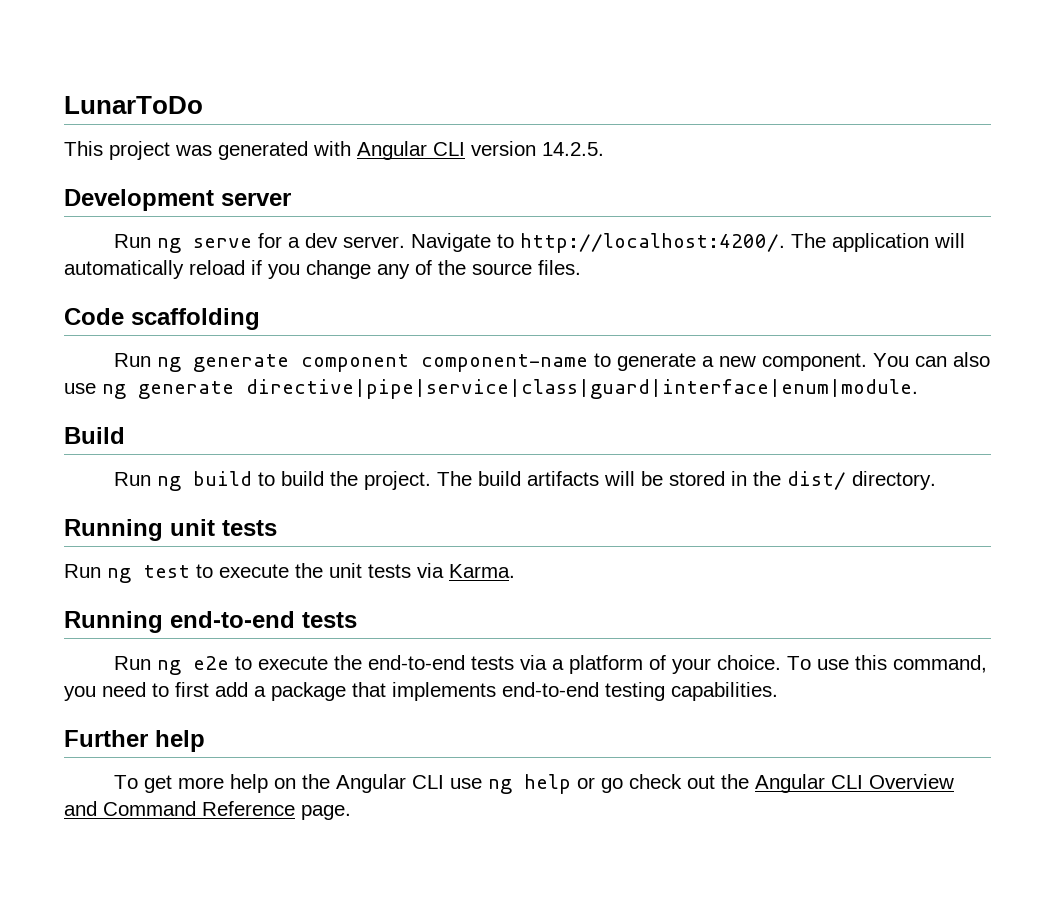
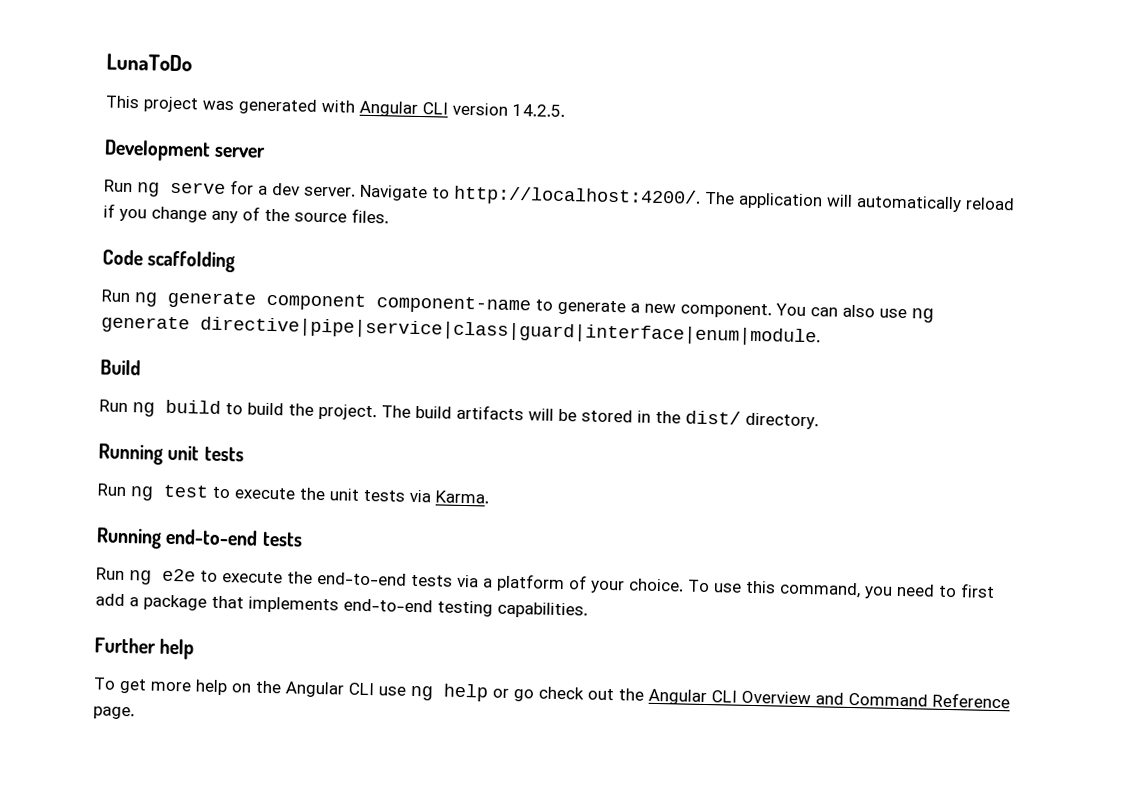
- LunarToDo
+ LunaToDo

